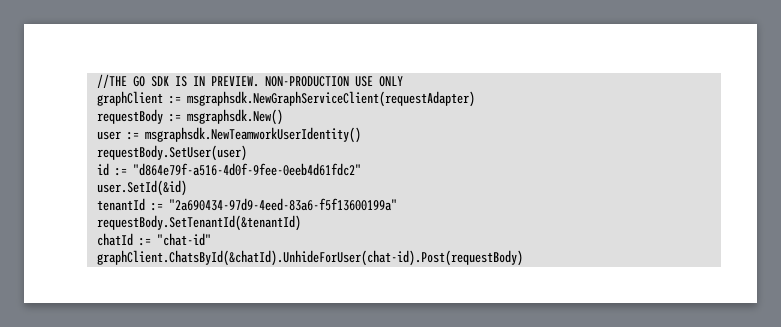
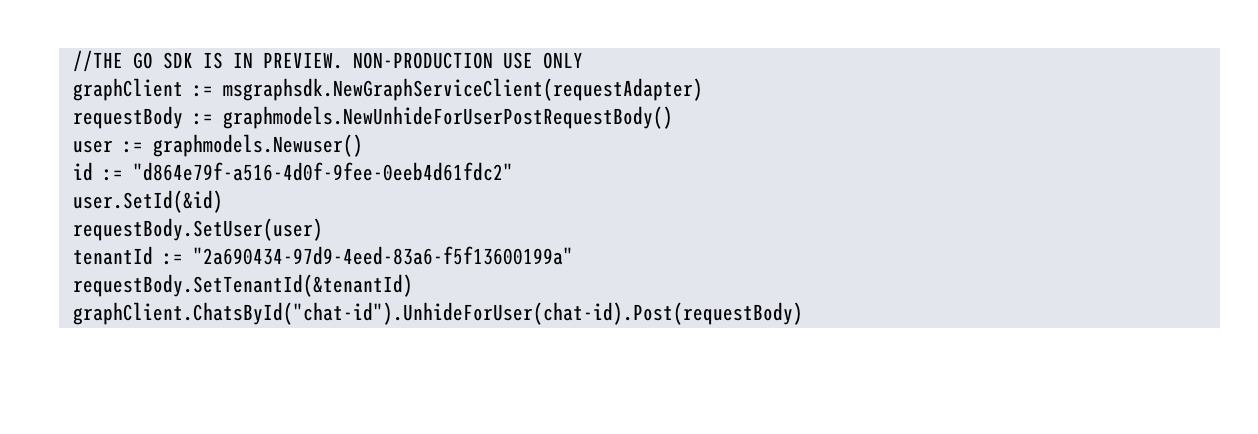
- requestBody := msgraphsdk.New()
+ requestBody := graphmodels.NewUnhideForUserPostRequestBody()
- user := msgraphsdk.NewTeamworkUserIdentity()
- requestBody.SetUser(user)
+ user := graphmodels.Newuser()
+ requestBody.SetUser(user)
- chatId := "chat-id"
- graphClient.ChatsById(&chatId).UnhideForUser(chat-id).Post(requestBody)
+ graphClient.ChatsById("chat-id").UnhideForUser(chat-id).Post(requestBody)

